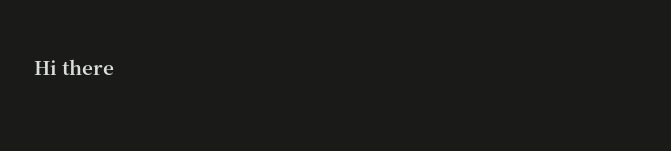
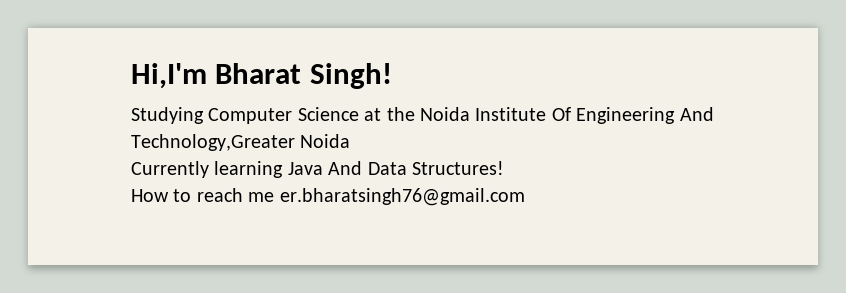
- Hi there
+ Hi,I'm Bharat Singh!
+ Studying Computer Science at the Noida Institute Of Engineering And Technology,Greater Noida
+ Currently learning Java And Data Structures!
+ How to reach me er.bharatsingh76@gmail.com

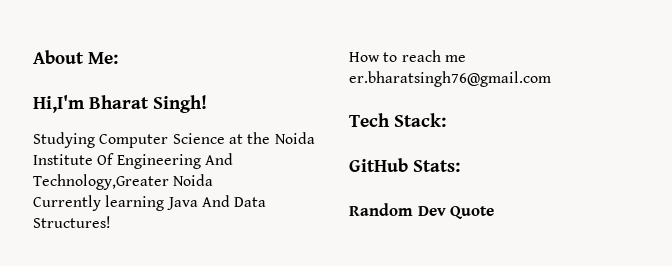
+ About Me:
+ Tech Stack:
+ GitHub Stats:
+ Random Dev Quote

